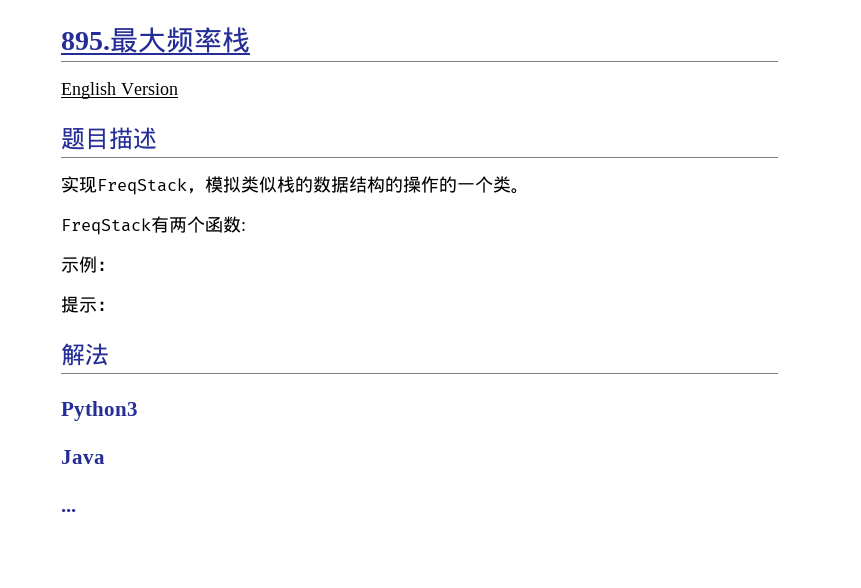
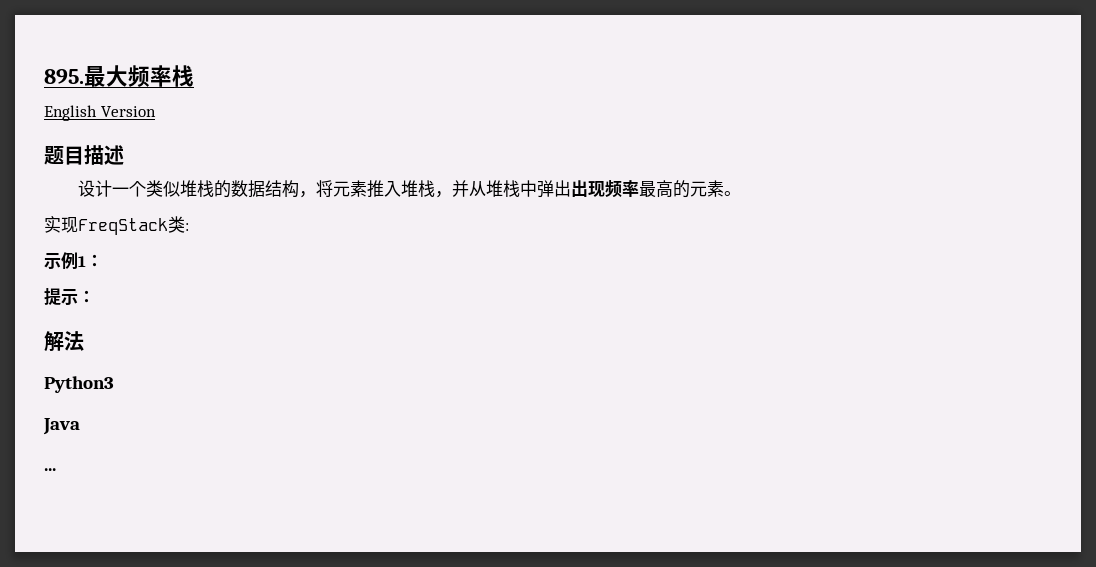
- 实现FreqStack，模拟类似栈的数据结构的操作的一个类。
- FreqStack有两个函数:
+ 设计一个类似堆栈的数据结构，将元素推入堆栈，并从堆栈中弹出出现频率最高的元素。
+ 实现FreqStack类:
- 示例：
+ 示例1：

